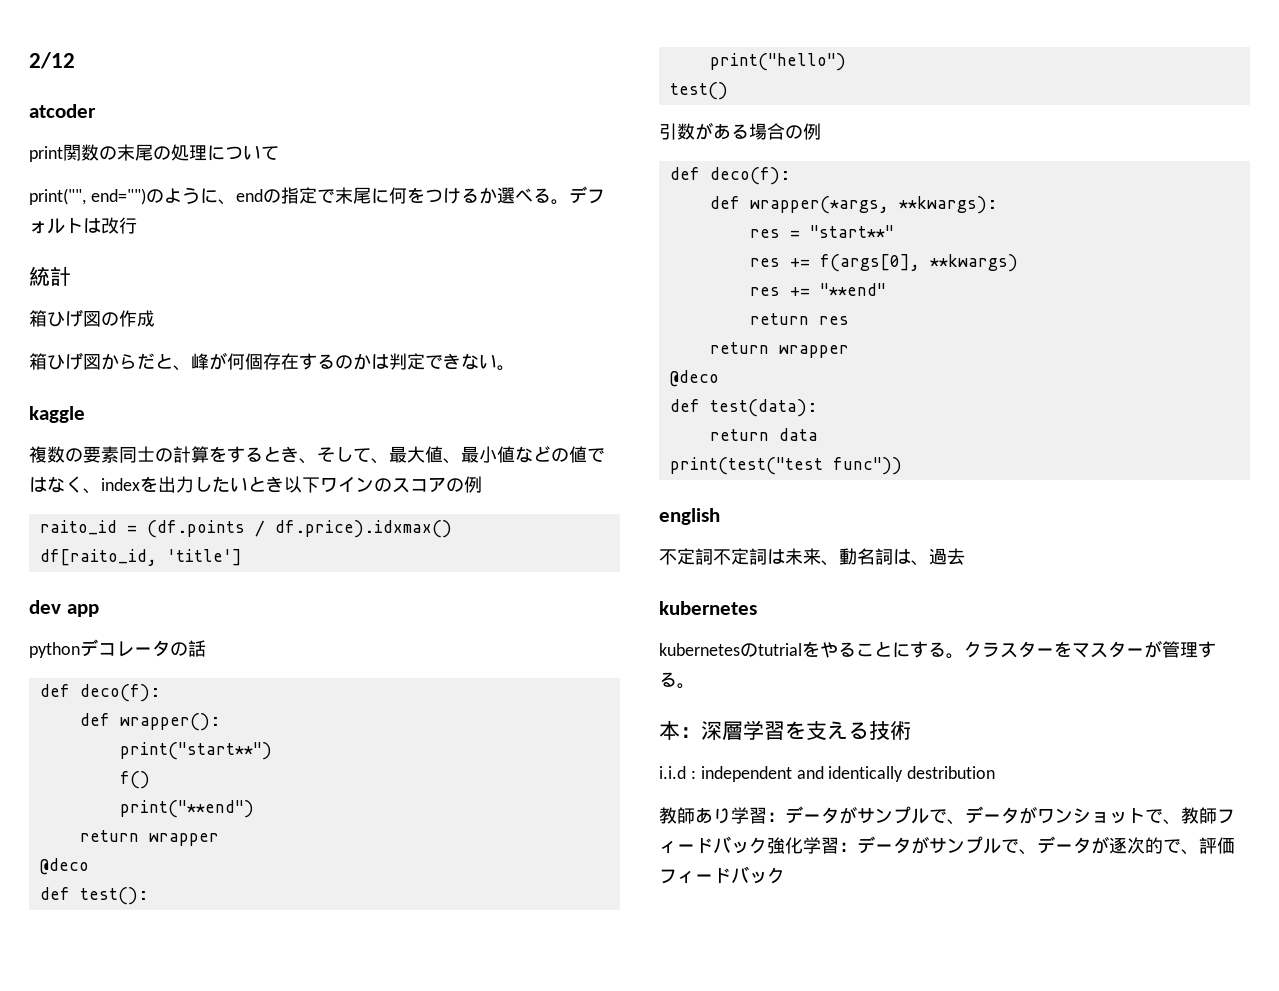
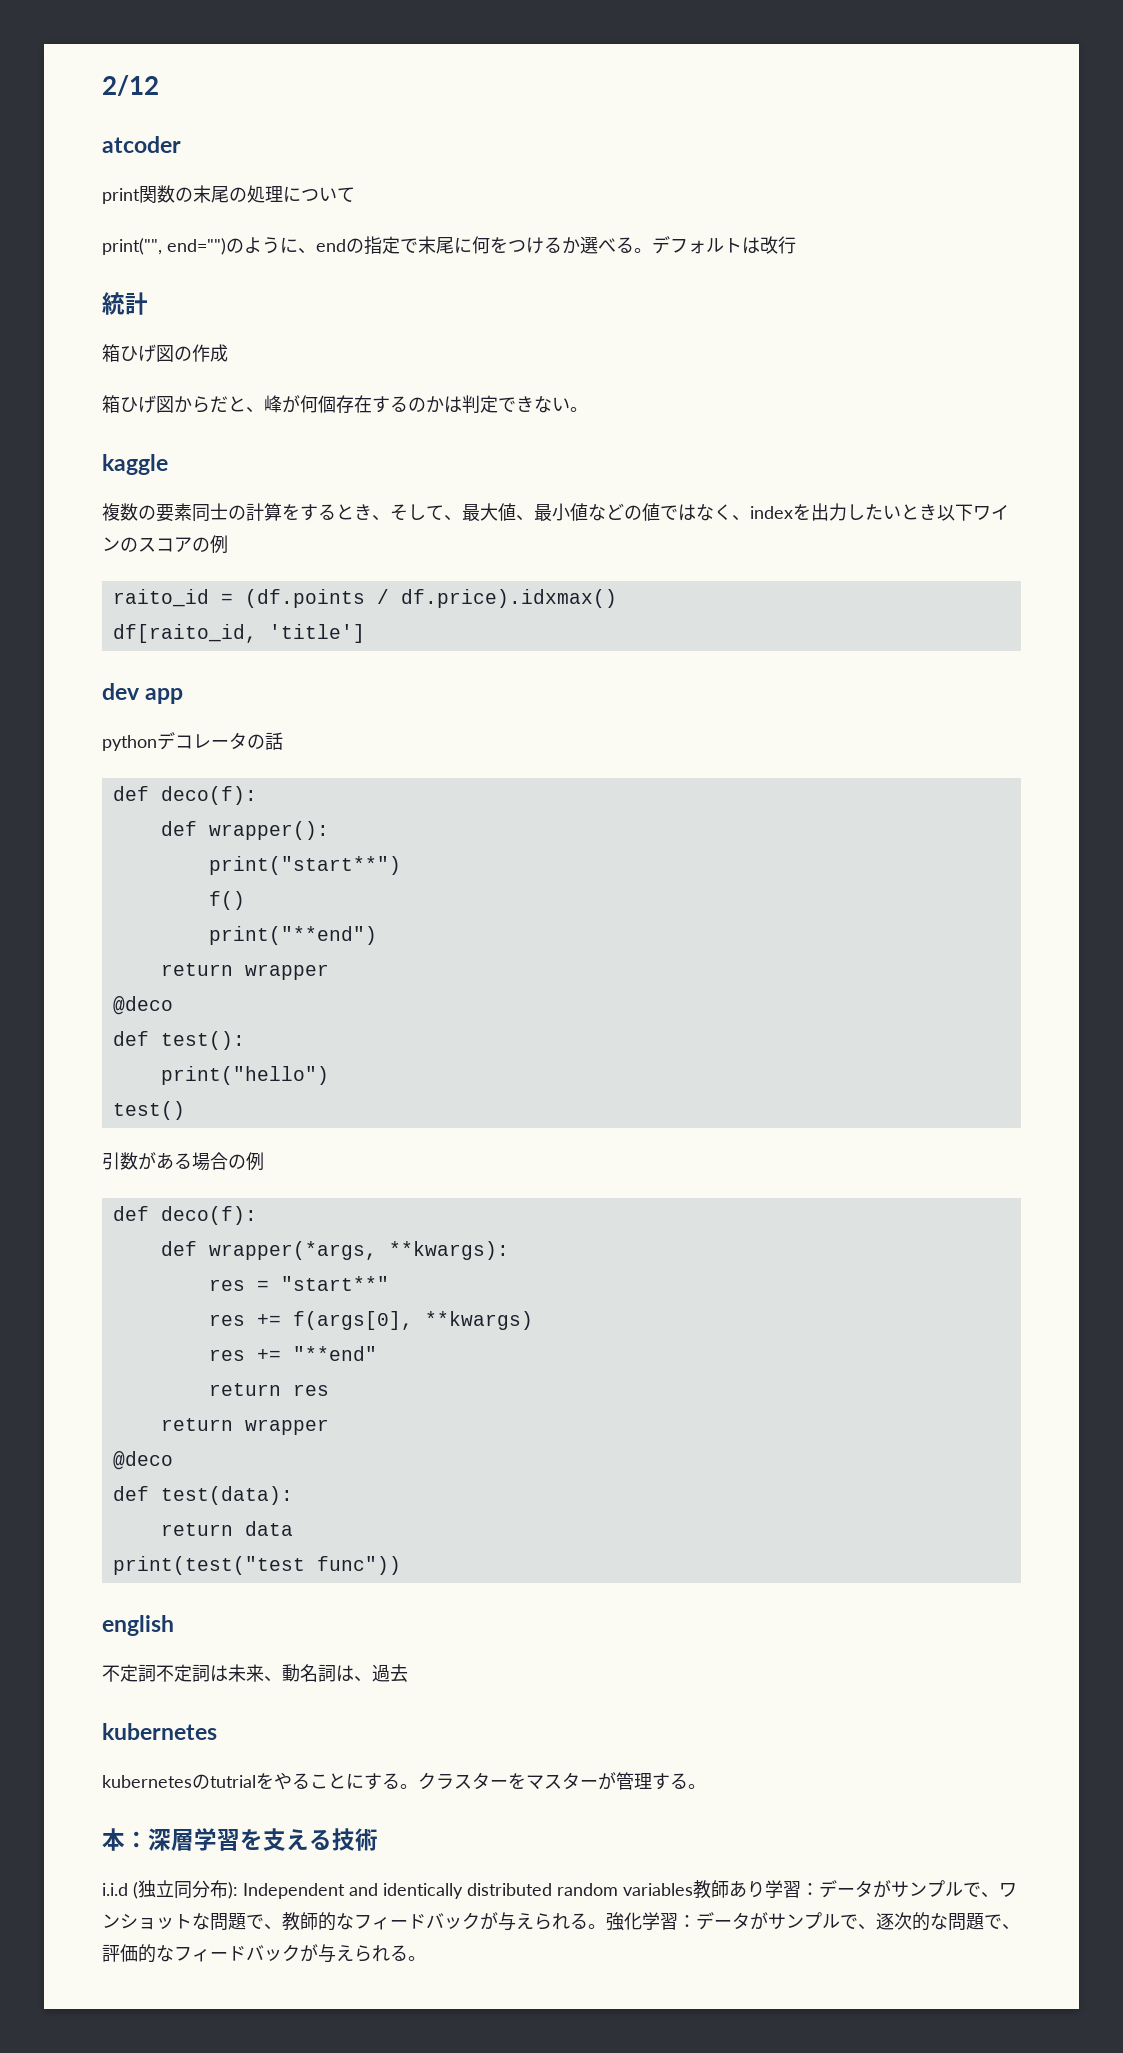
- i.i.d : independent and identically destribution
- 教師あり学習：データがサンプルで、データがワンショットで、教師フィードバック強化学習：データがサンプルで、データが逐次的で、評価フィードバック
+ i.i.d (独立同分布): Independent and identically distributed random variables教師あり学習：データがサンプルで、ワンショットな問題で、教師的なフィードバックが与えられる。強化学習：データがサンプルで、逐次的な問題で、評価的なフィードバックが与えられる。

